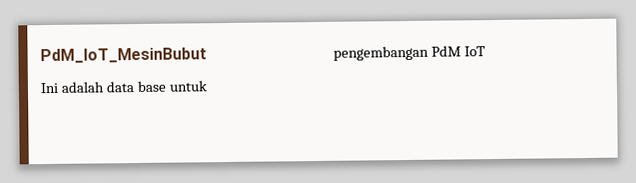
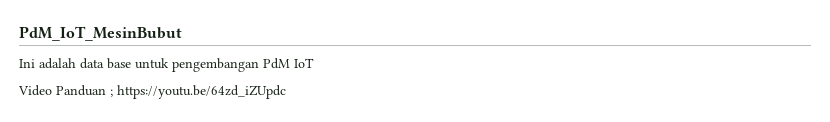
+ Video Panduan ; https://youtu.be/64zd_iZUpdc

